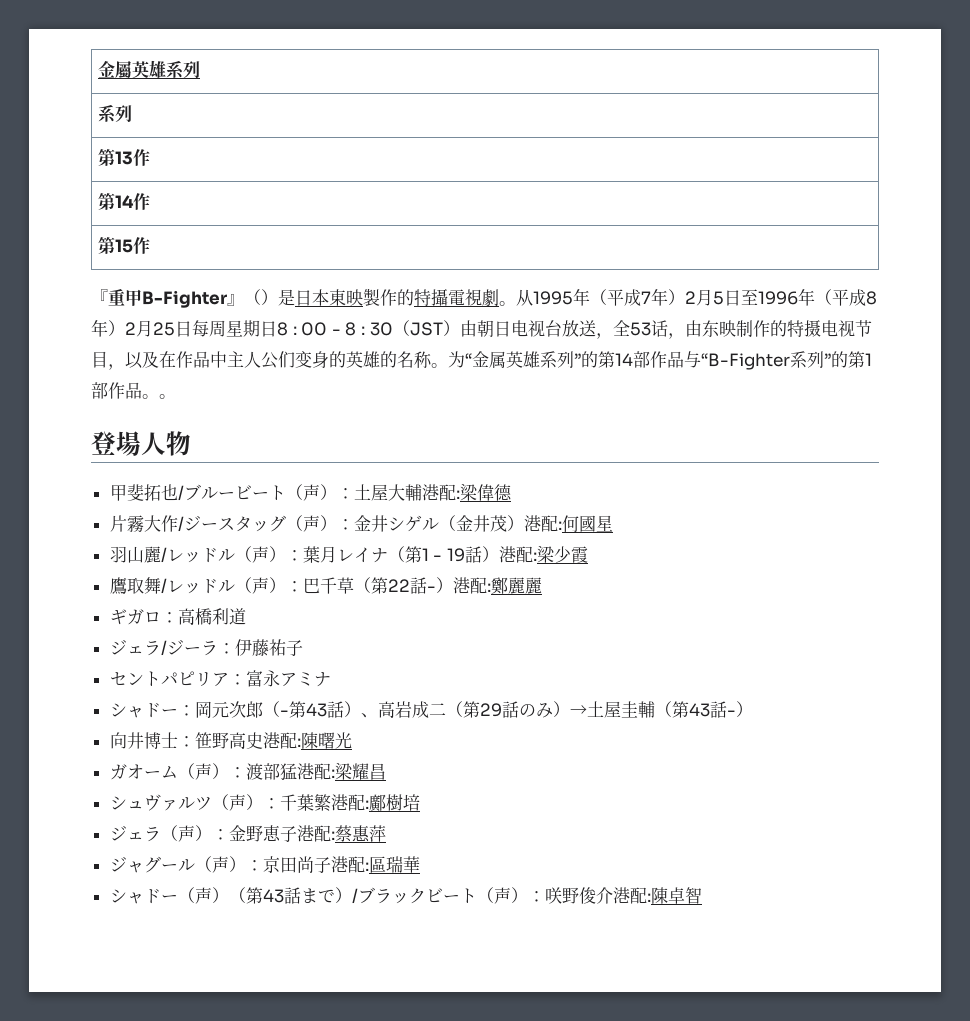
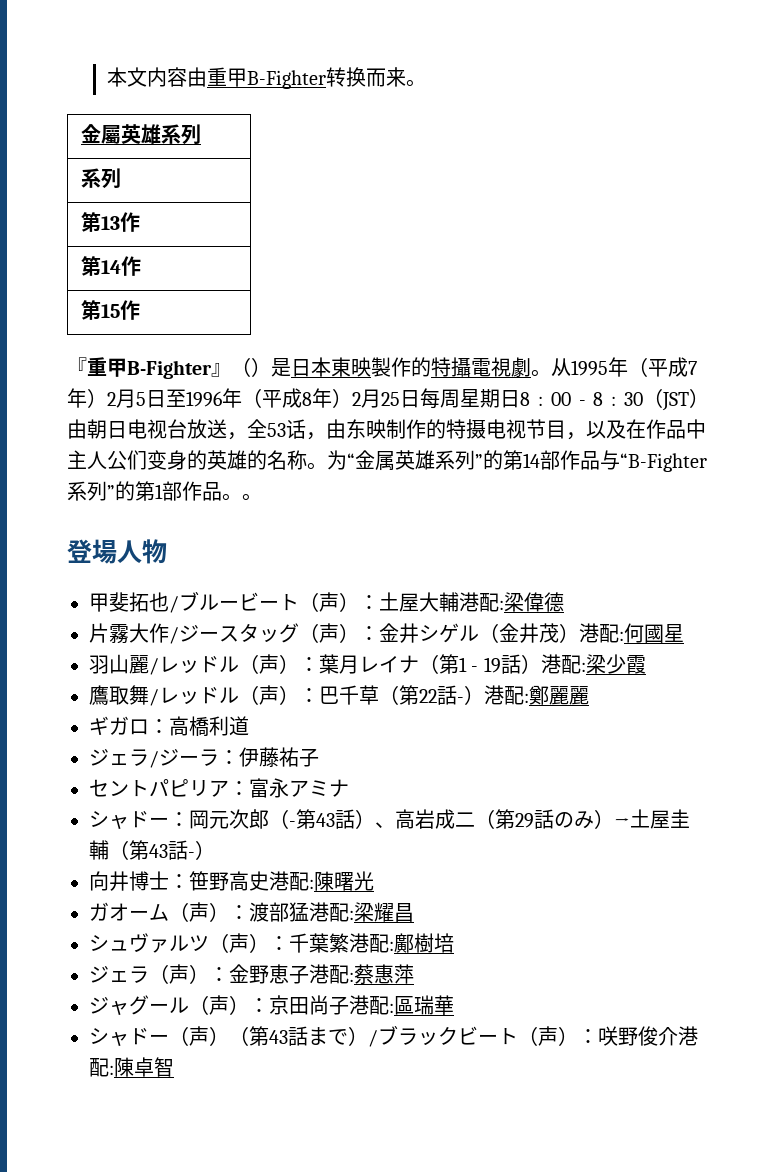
+ 本文内容由重甲B-Fighter转换而来。

